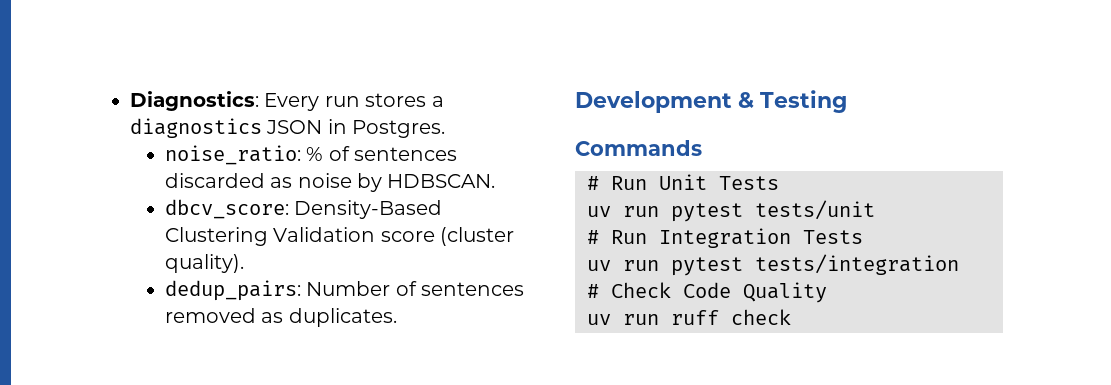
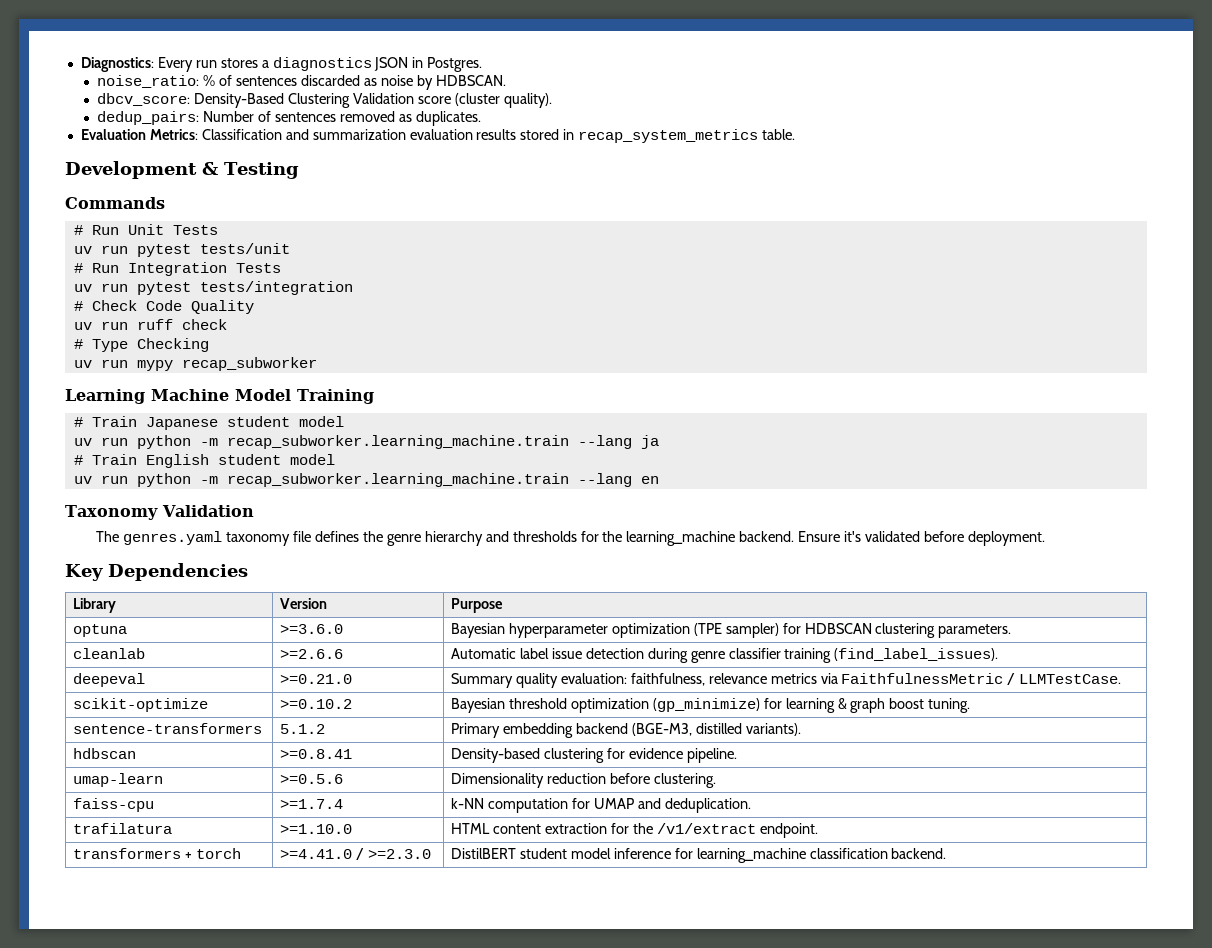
+ Evaluation Metrics: Classification and summarization evaluation results stored in recap_system_metrics table.
+ # Type Checking
+ uv run mypy recap_subworker
+ Learning Machine Model Training
+ # Train Japanese student model
+ uv run python -m recap_subworker.learning_machine.train --lang ja
+ # Train English student model
+ uv run python -m recap_subworker.learning_machine.train --lang en
+ Taxonomy Validation
+ The genres.yaml taxonomy file defines the genre hierarchy and thresholds for the learning_machine backend. Ensure it's validated before deployment.
+ Key Dependencies
+ Library | Version | Purpose
+ optuna | >=3.6.0 | Bayesian hyperparameter optimization (TPE sampler) for HDBSCAN clustering parameters.
+ cleanlab | >=2.6.6 | Automatic label issue detection during genre classifier training (find_label_issues).
+ deepeval | >=0.21.0 | Summary quality evaluation: faithfulness, relevance metrics via FaithfulnessMetric / LLMTestCase.
+ scikit-optimize | >=0.10.2 | Bayesian threshold optimization (gp_minimize) for learning & graph boost tuning.
+ sentence-transformers | 5.1.2 | Primary embedding backend (BGE-M3, distilled variants).
+ hdbscan | >=0.8.41 | Density-based clustering for evidence pipeline.
+ umap-learn | >=0.5.6 | Dimensionality reduction before clustering.
+ faiss-cpu | >=1.7.4 | k-NN computation for UMAP and deduplication.
+ trafilatura | >=1.10.0 | HTML content extraction for the /v1/extract endpoint.
+ transformers + torch | >=4.41.0 / >=2.3.0 | DistilBERT student model inference for learning_machine classification backend.

